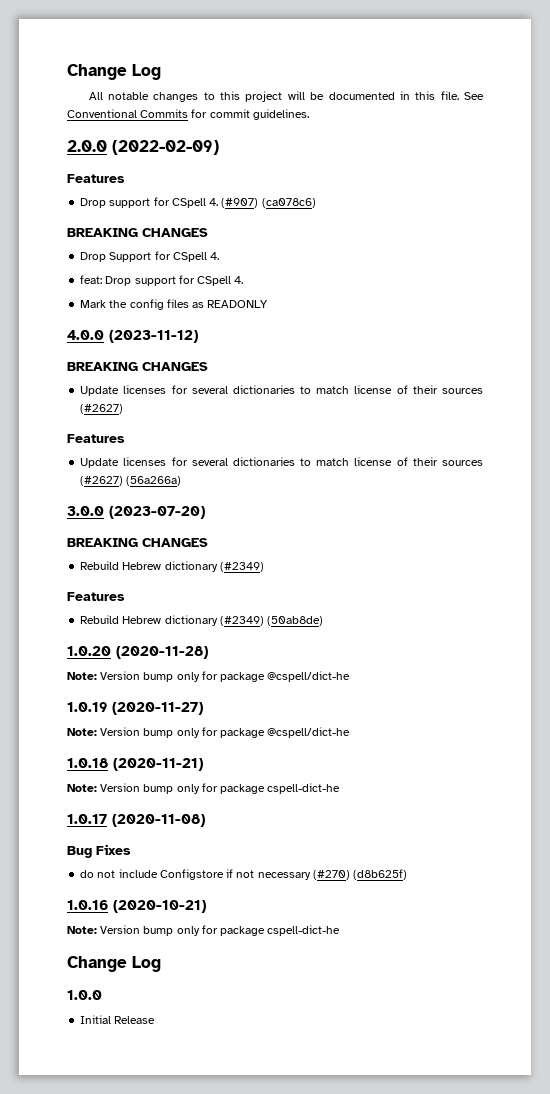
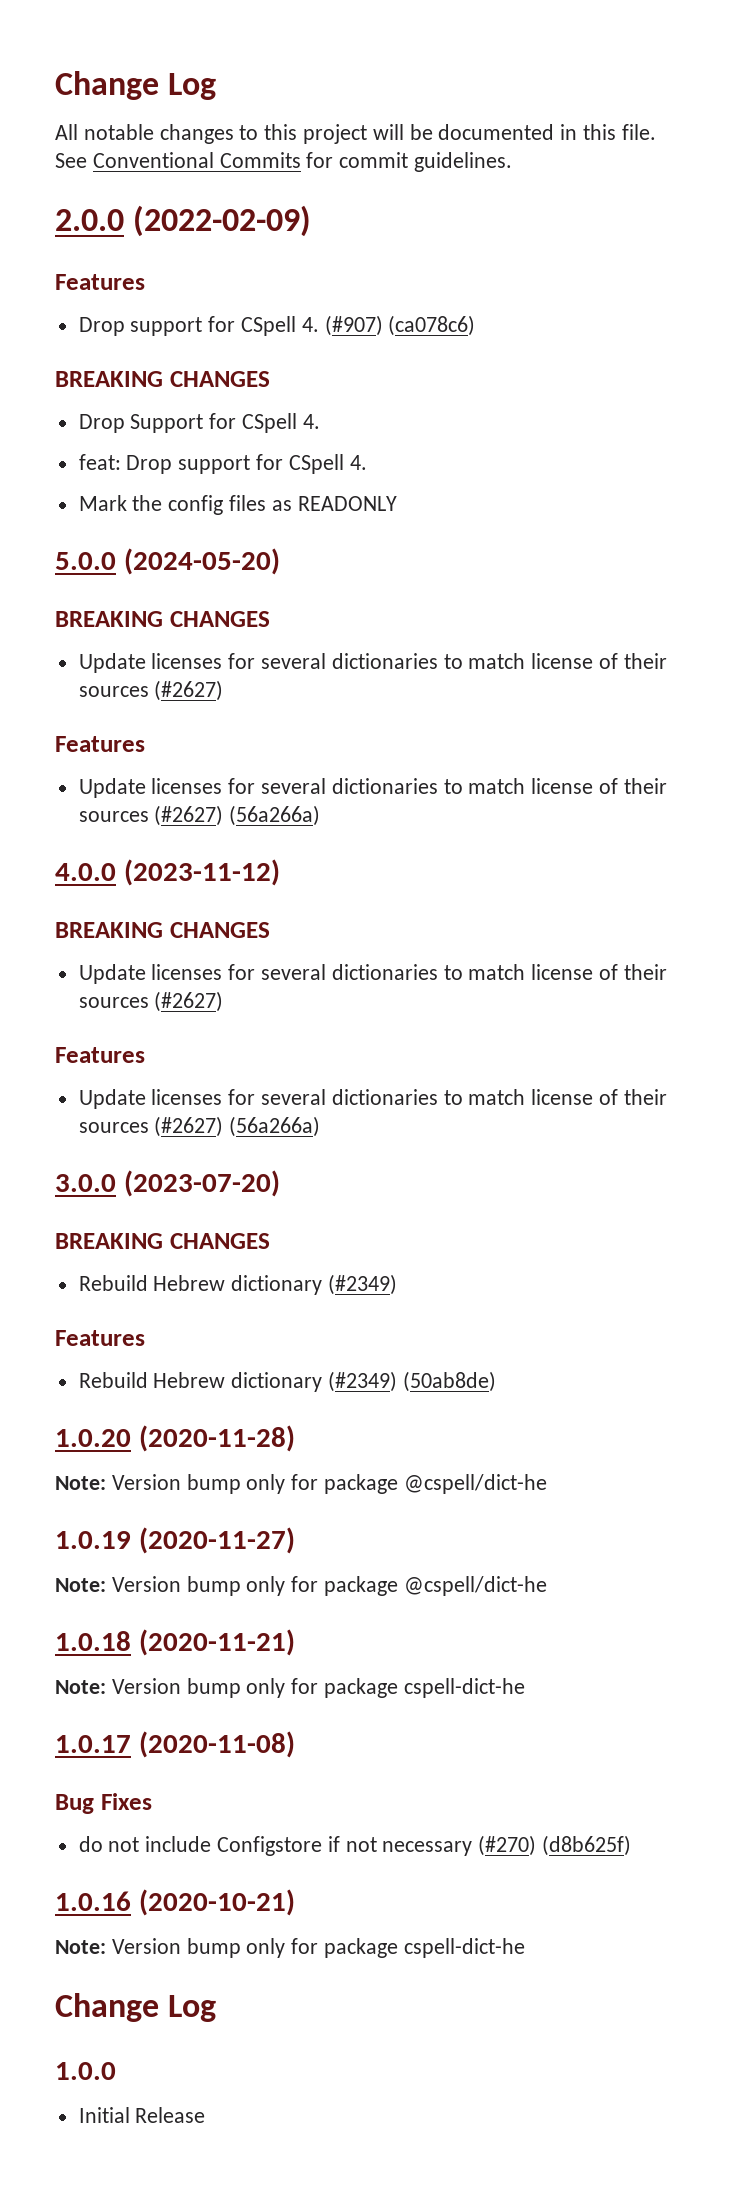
+ 5.0.0 (2024-05-20)
+ BREAKING CHANGES
+ Update licenses for several dictionaries to match license of their sources (#2627)
+ Features
+ Update licenses for several dictionaries to match license of their sources (#2627) (56a266a)

